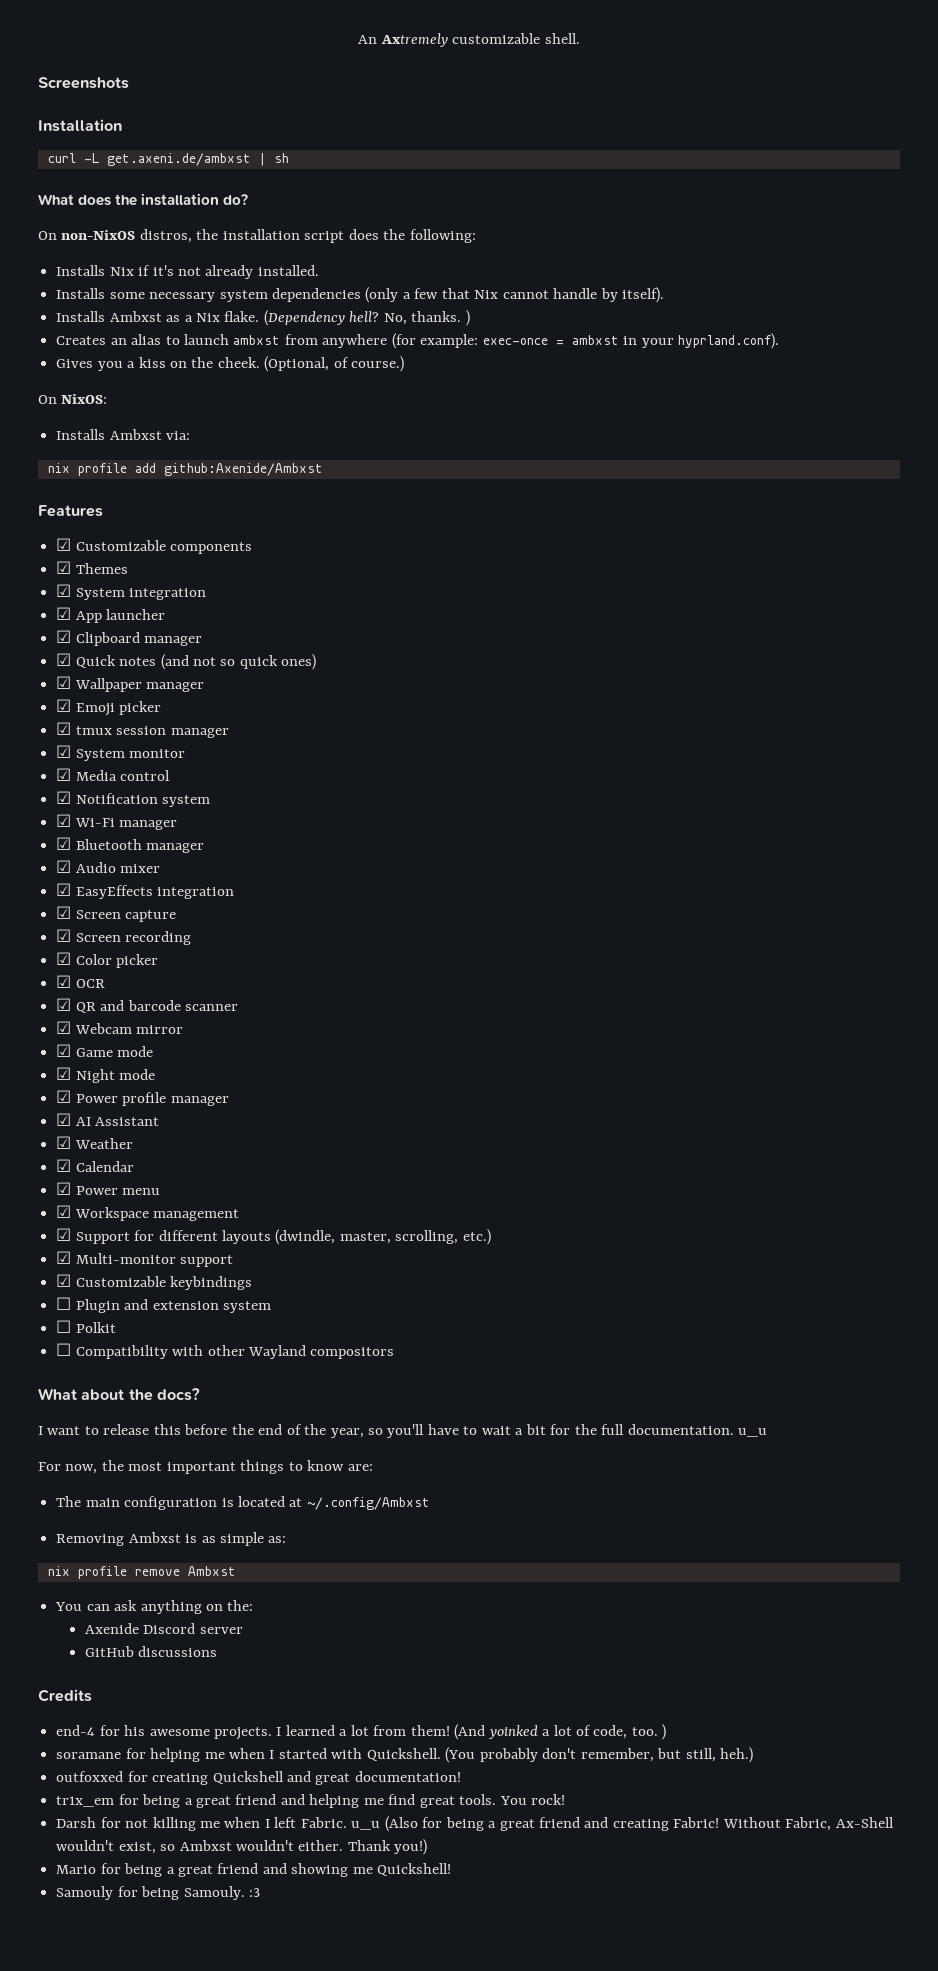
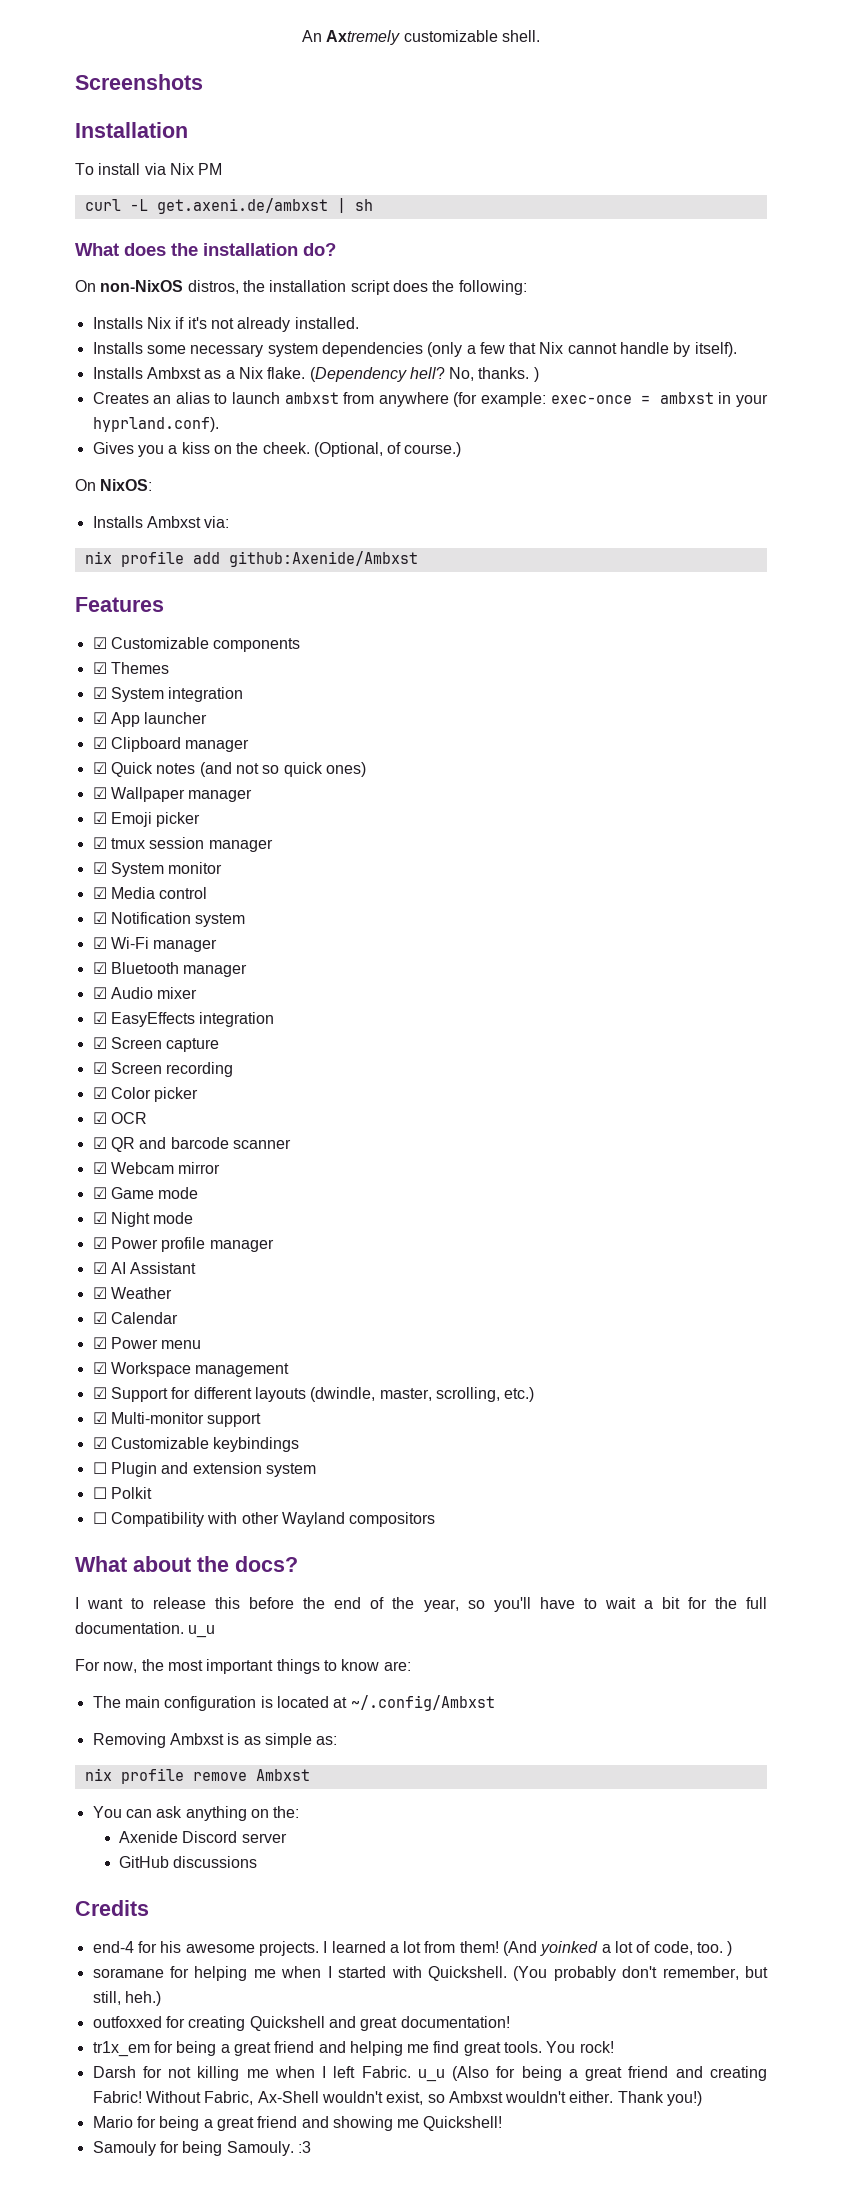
+ To install via Nix PM

